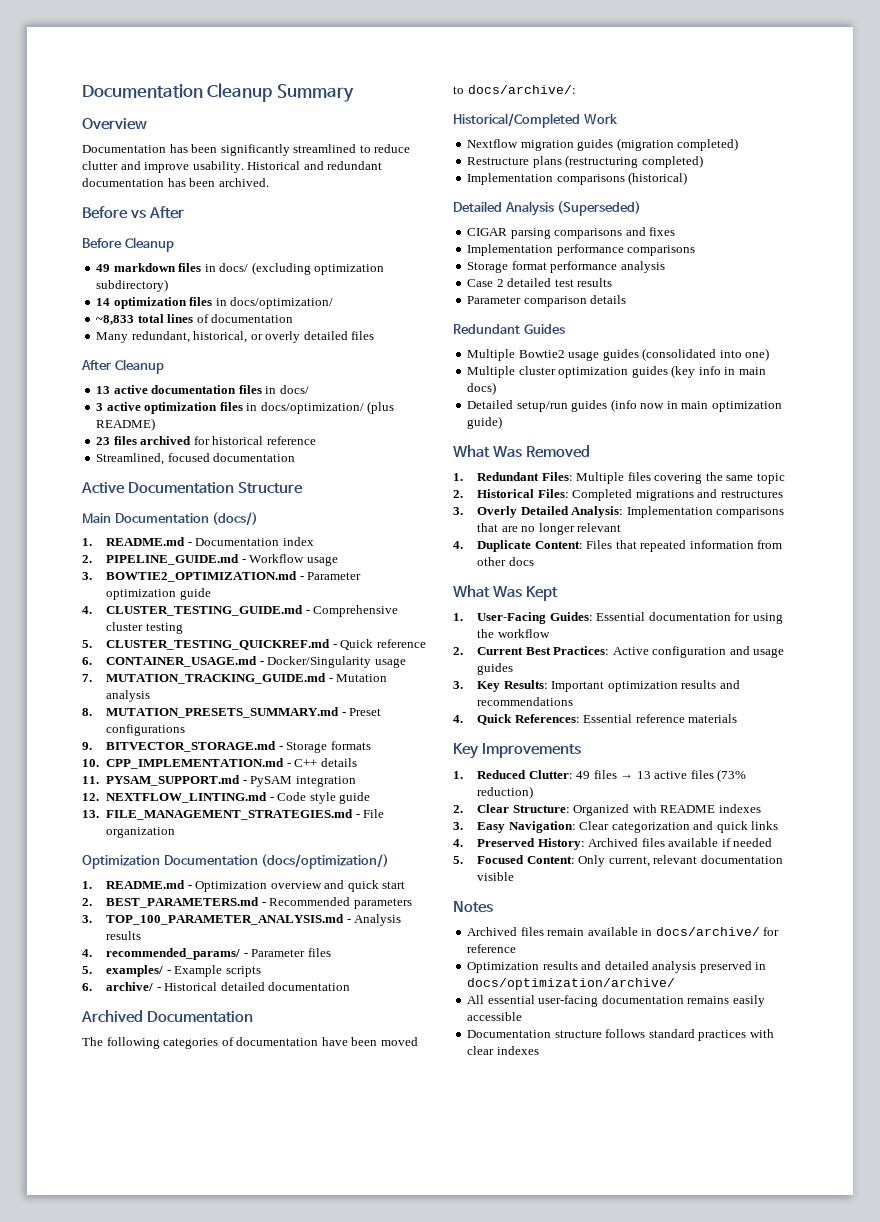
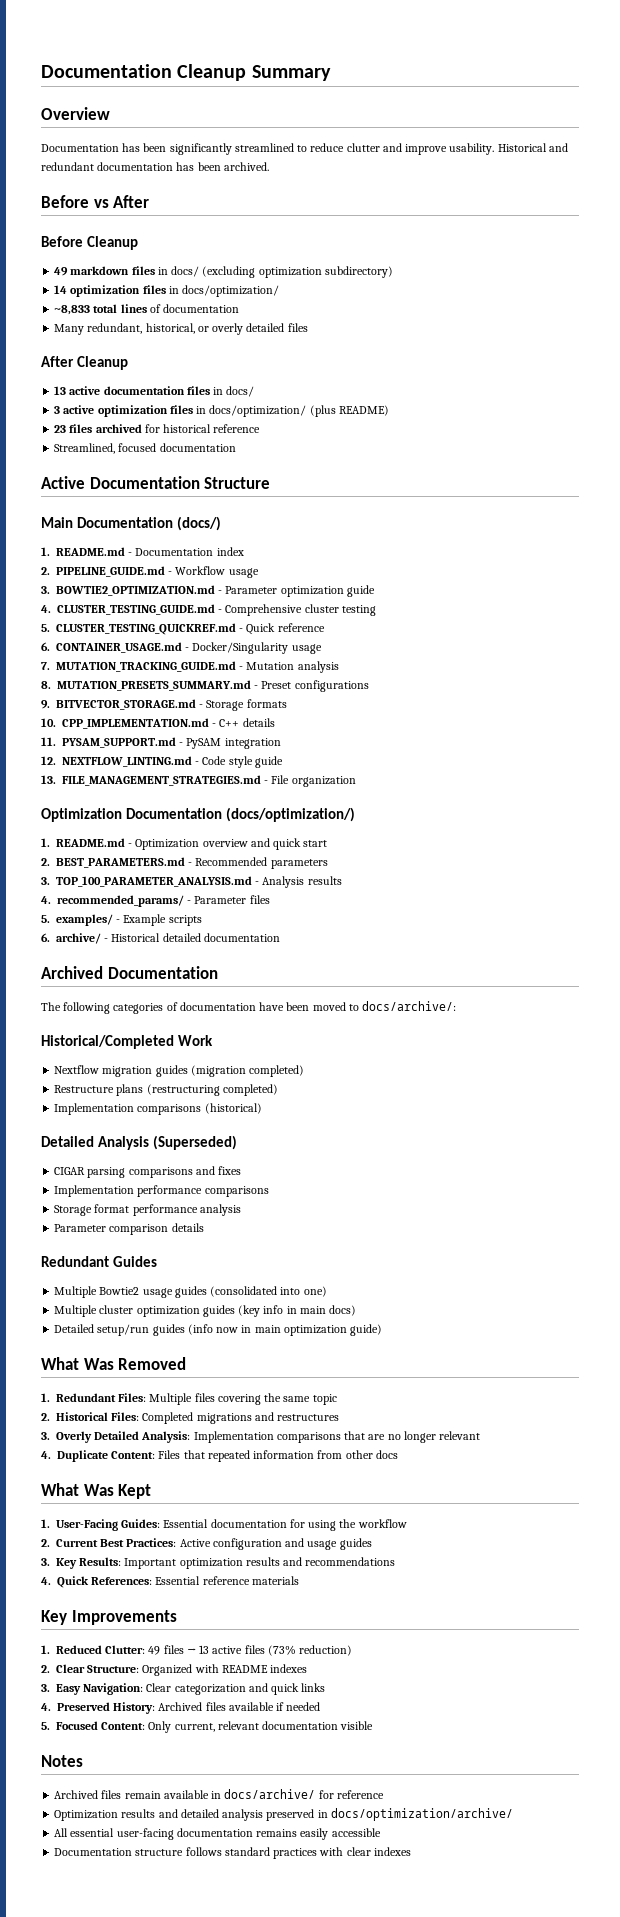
- Case 2 detailed test results

